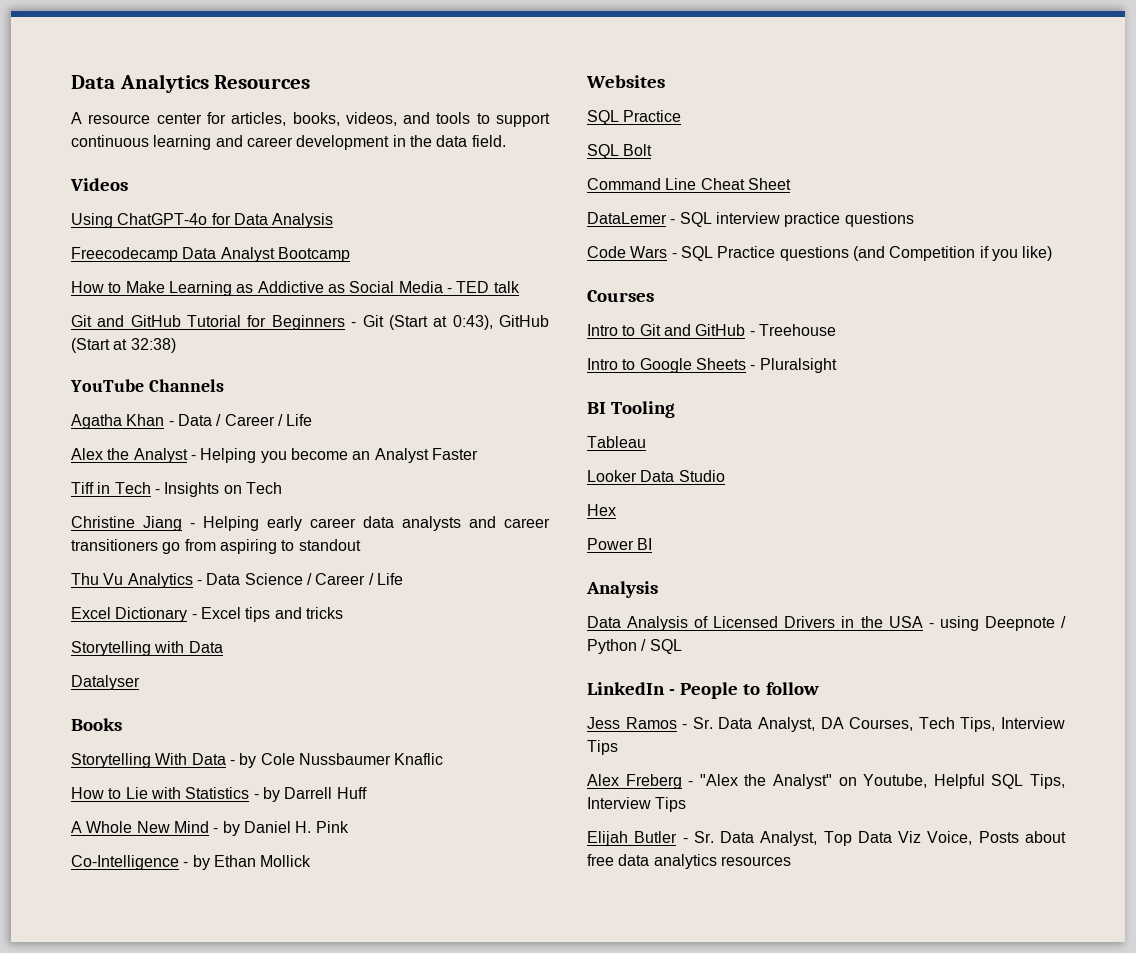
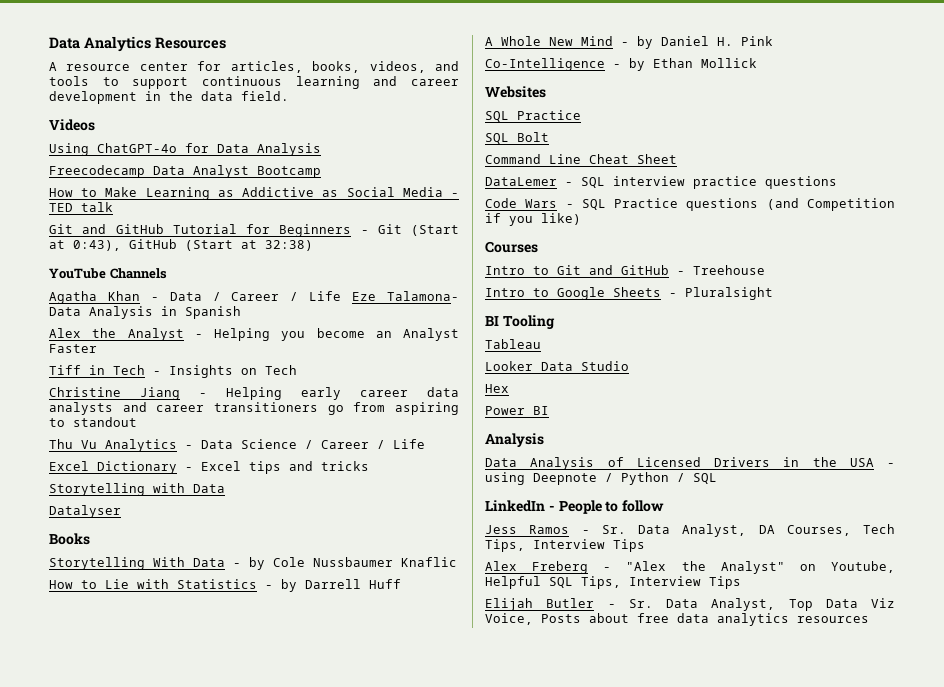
- Agatha Khan - Data / Career / Life
+ Agatha Khan - Data / Career / Life Eze Talamona- Data Analysis in Spanish

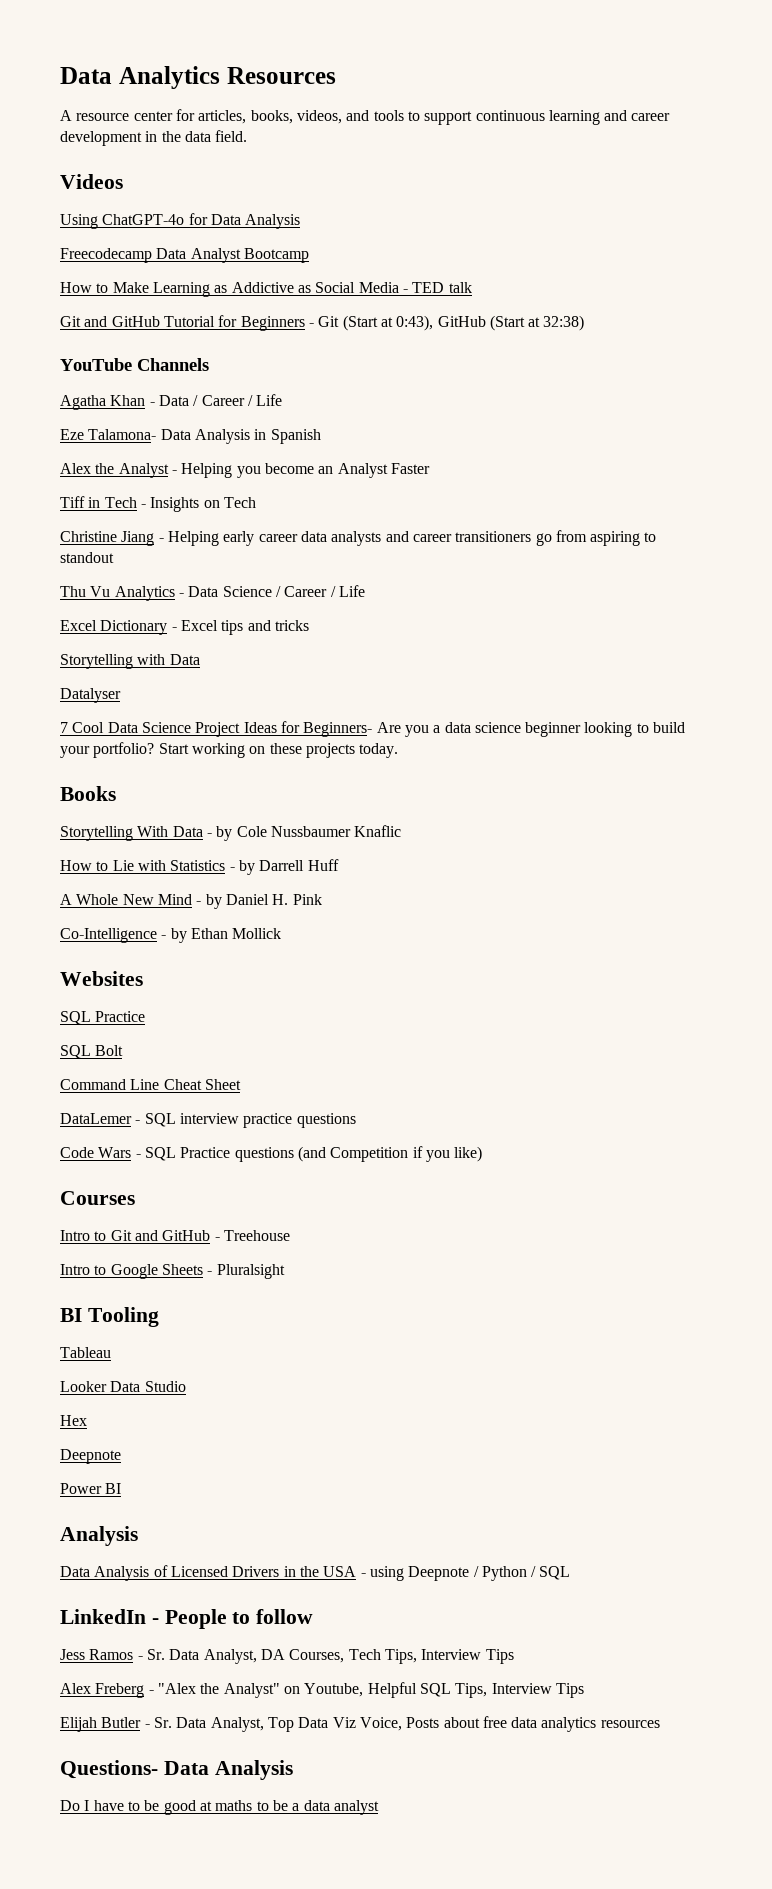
- Agatha Khan - Data / Career / Life Eze Talamona- Data Analysis in Spanish
+ Agatha Khan - Data / Career / Life
+ Eze Talamona- Data Analysis in Spanish
+ 7 Cool Data Science Project Ideas for Beginners- Are you a data science beginner looking to build your portfolio? Start working on these projects today.
  Hex
+ Deepnote
+ Questions- Data Analysis
+ Do I have to be good at maths to be a data analyst

